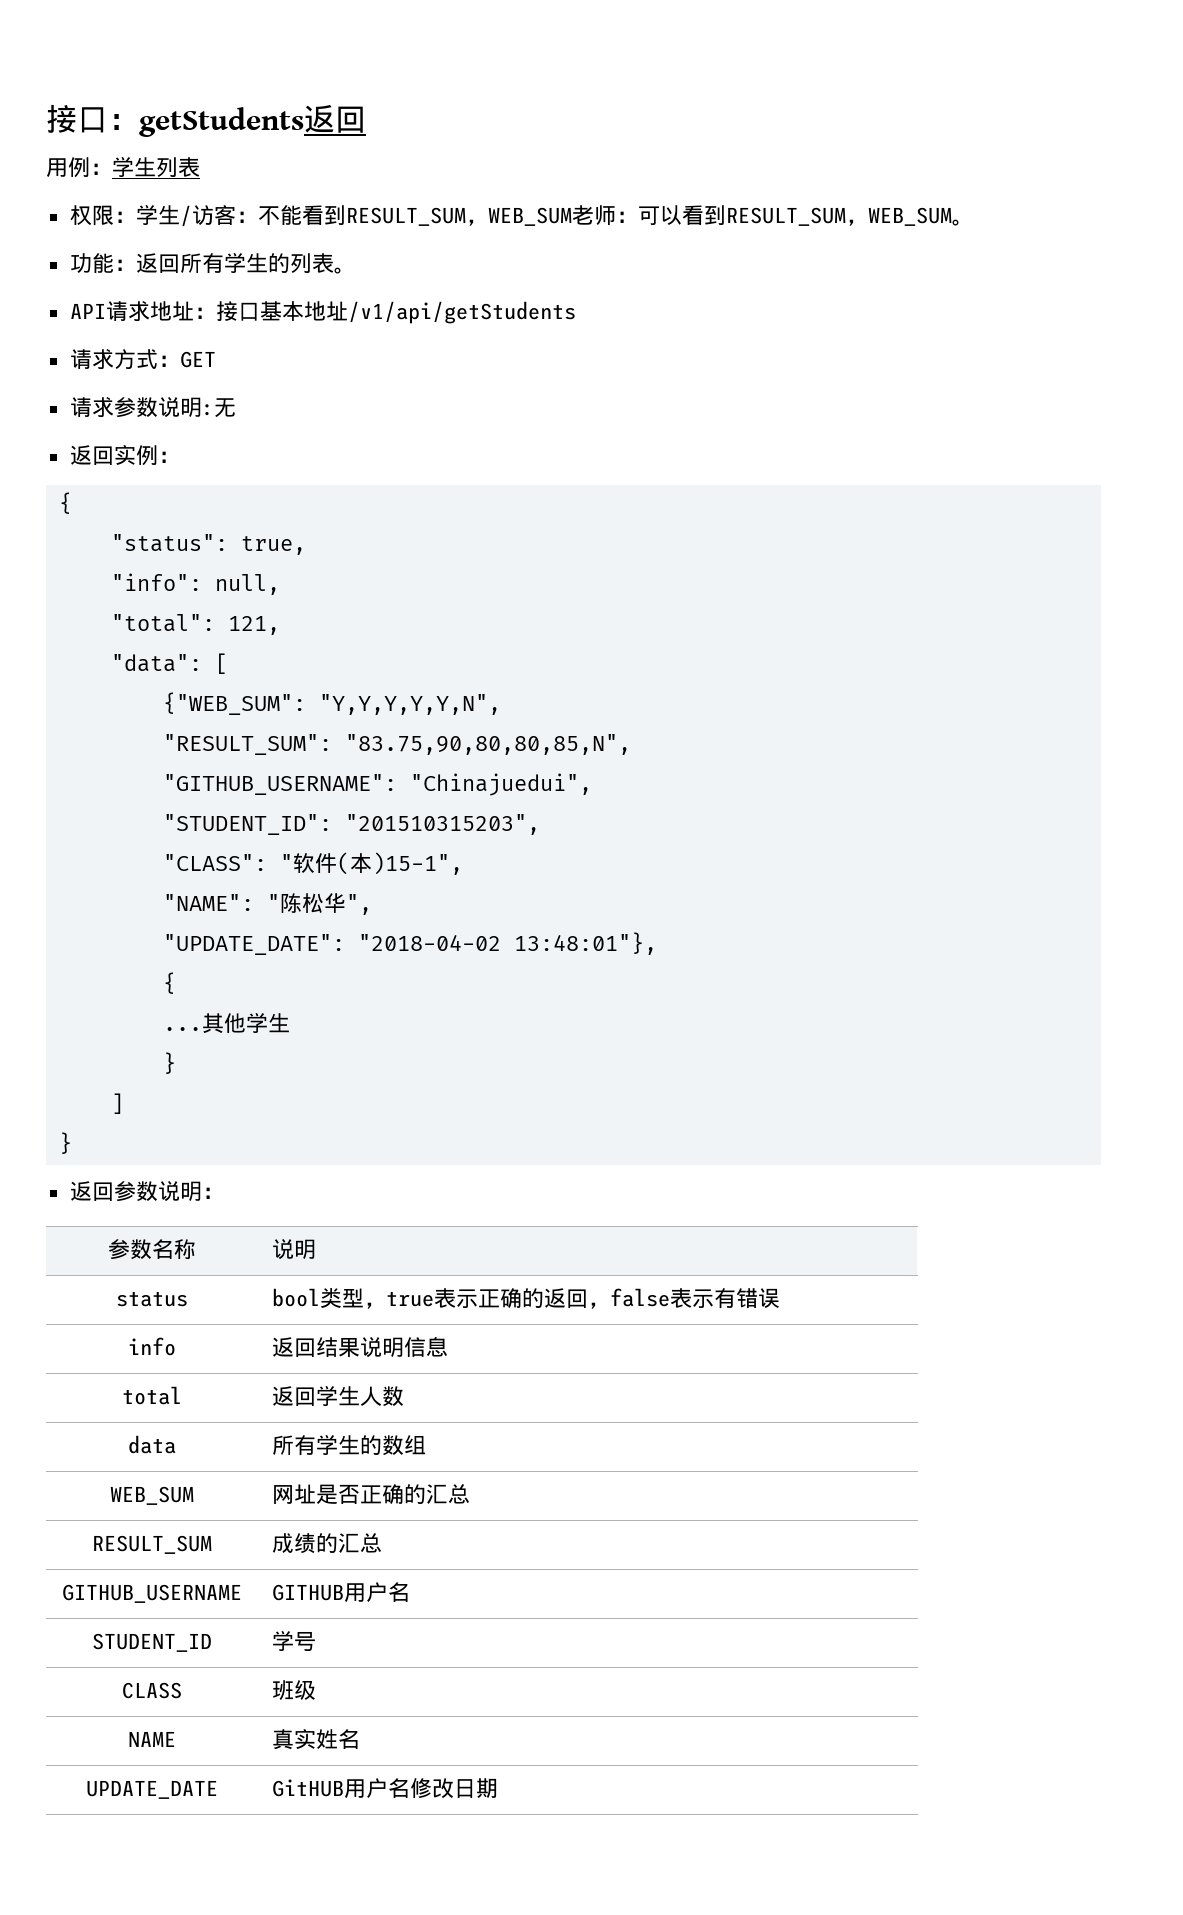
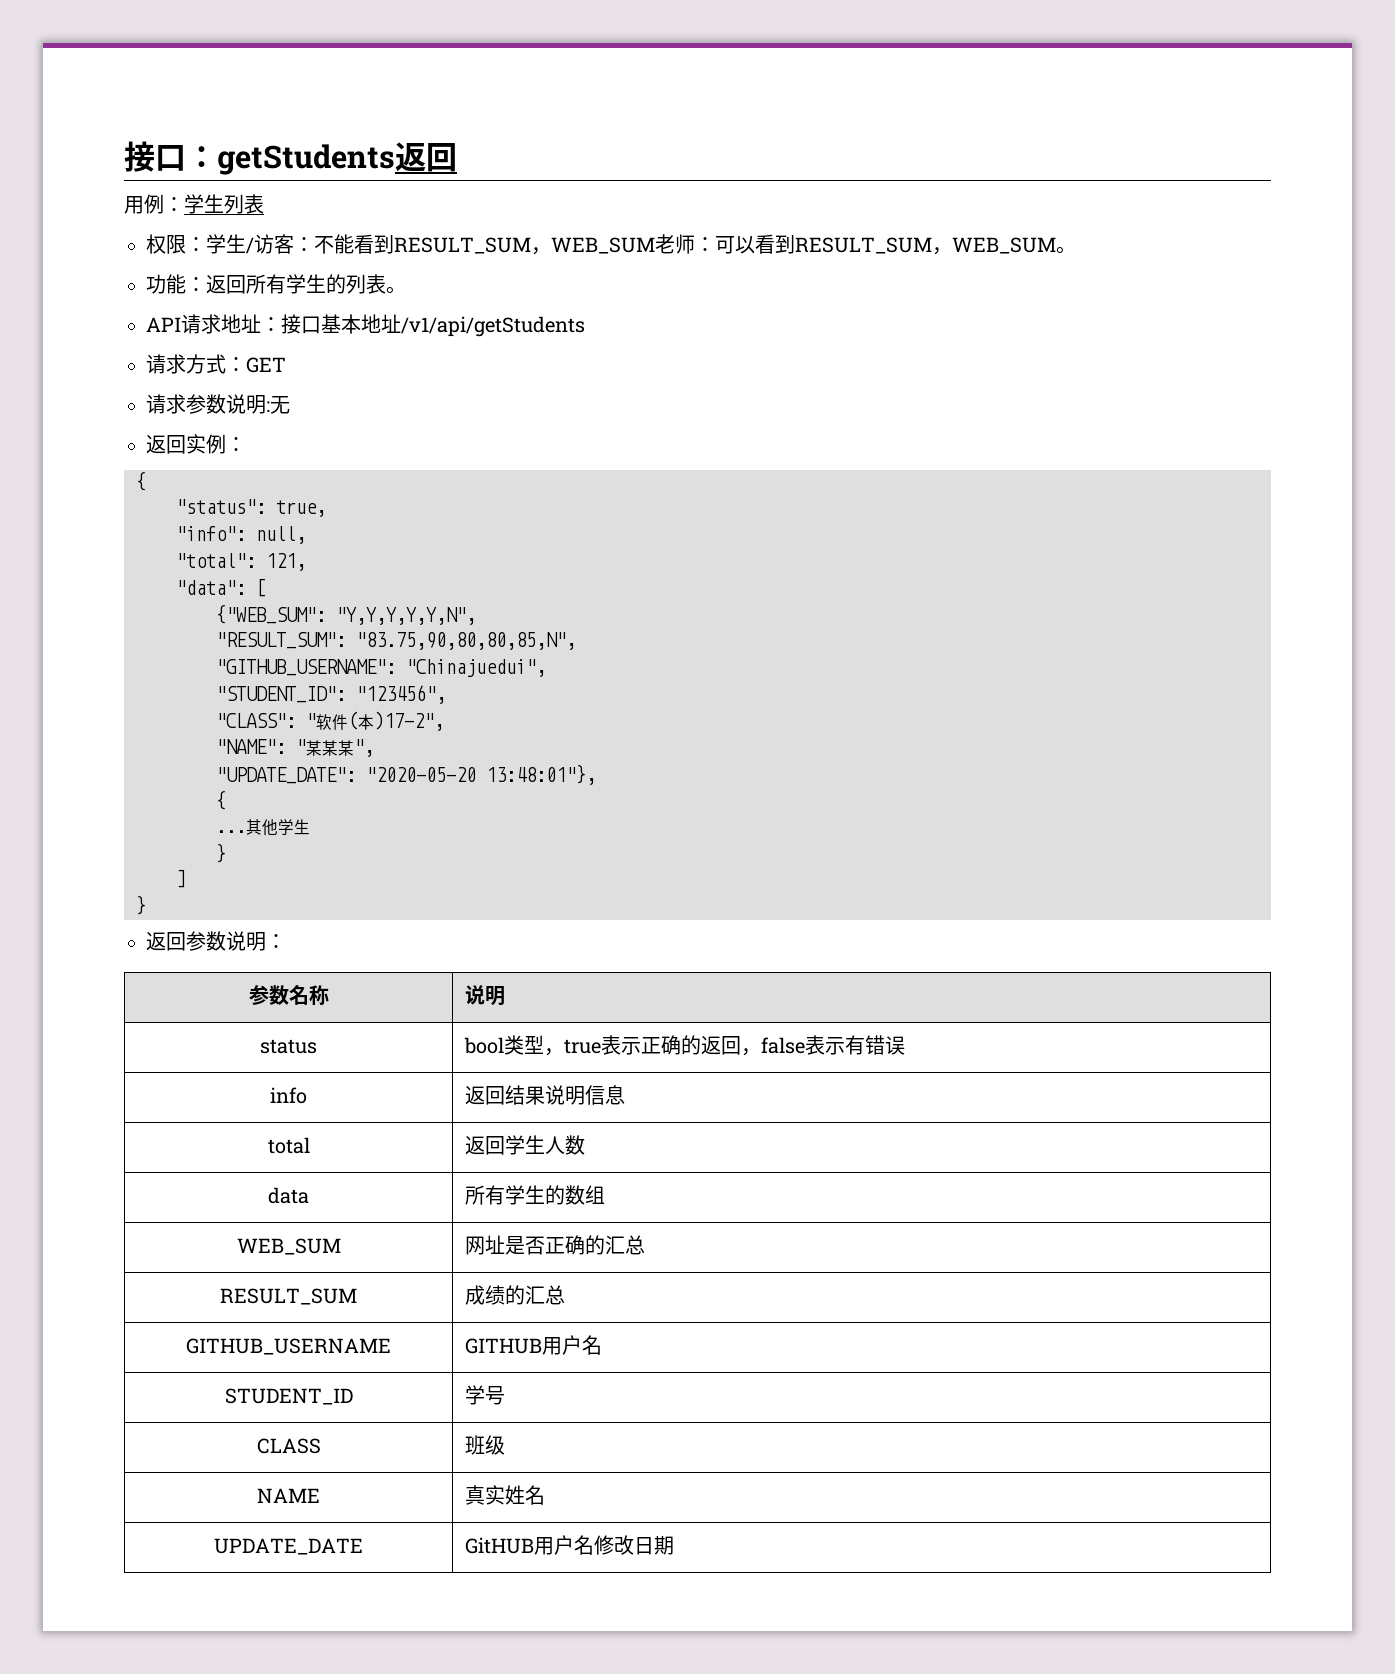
- "STUDENT_ID": "201510315203",
+ "STUDENT_ID": "123456",
- "CLASS": "软件(本)15-1",
+ "CLASS": "软件(本)17-2",
- "NAME": "陈松华",
+ "NAME": "某某某",
- "UPDATE_DATE": "2018-04-02 13:48:01"},
+ "UPDATE_DATE": "2020-05-20 13:48:01"},

